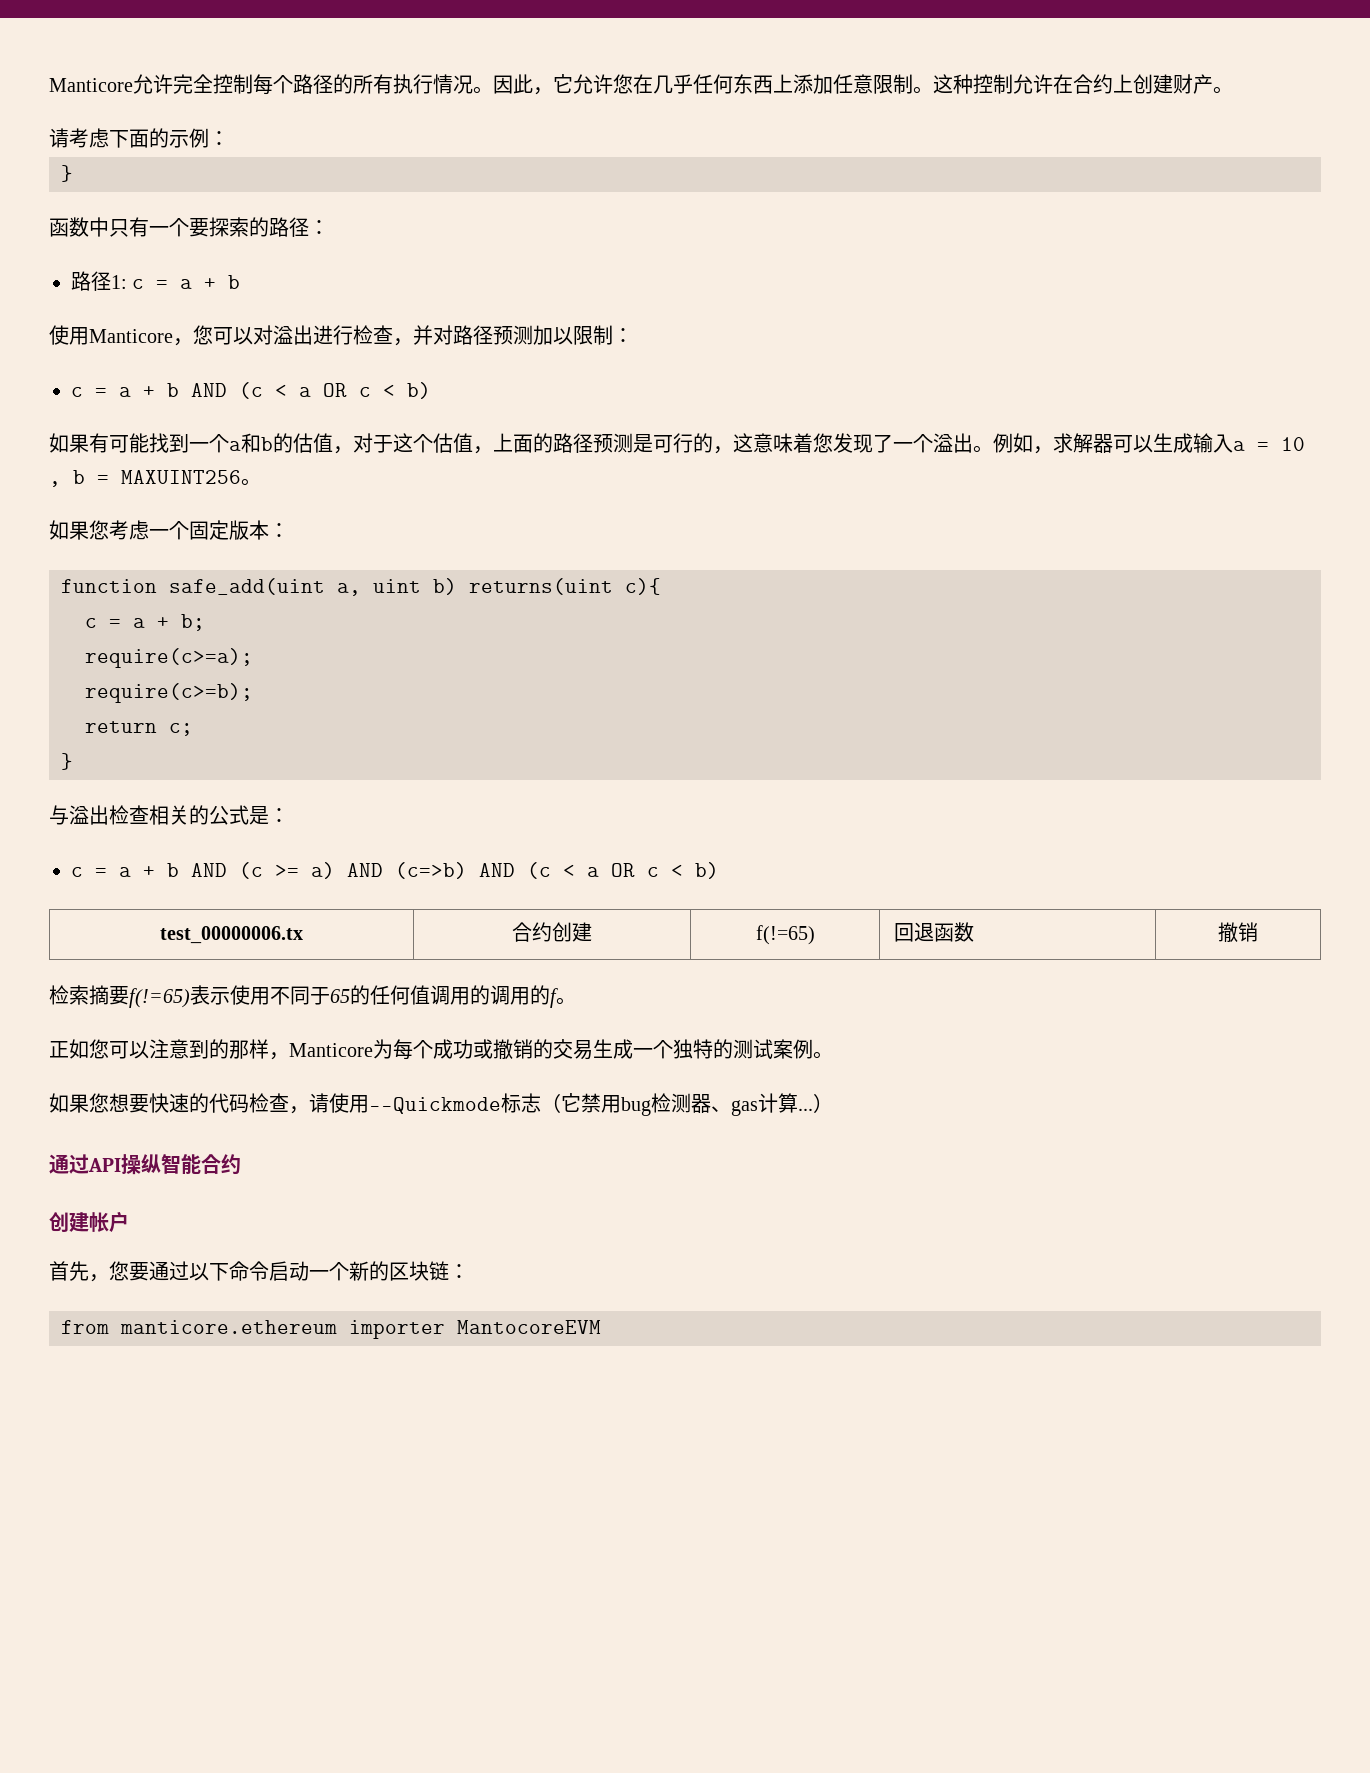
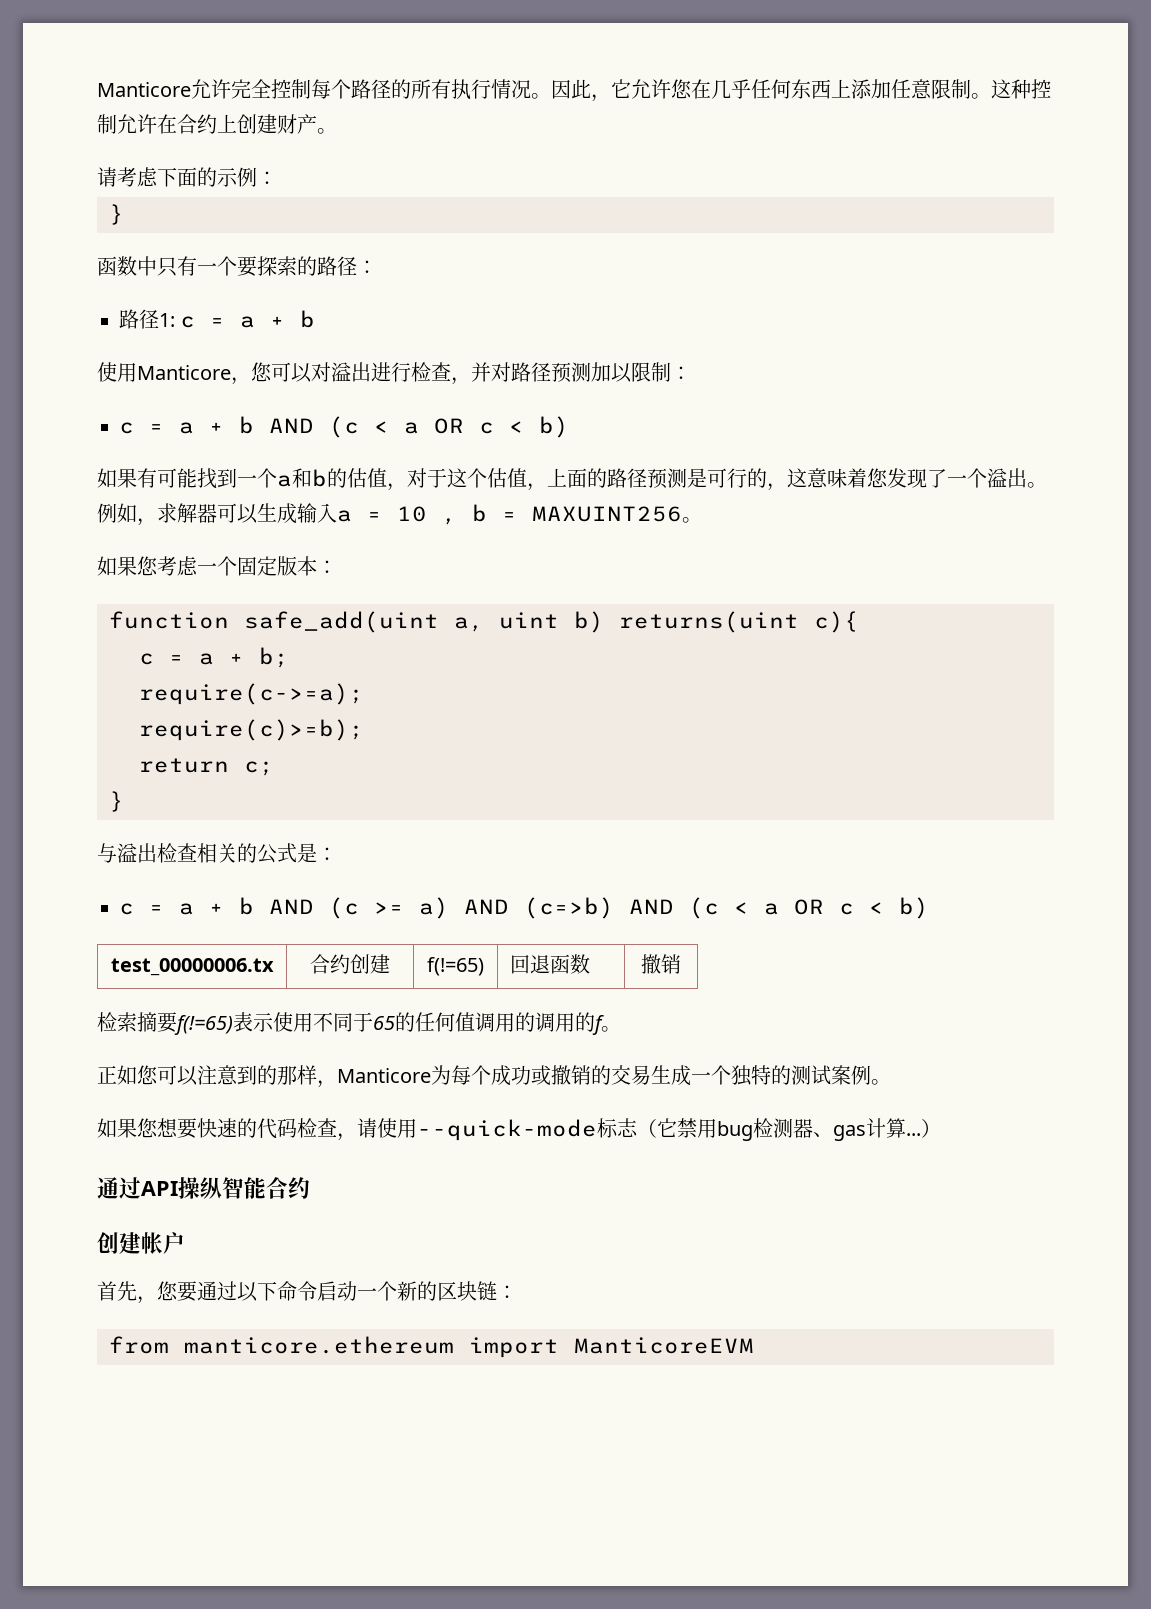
- require(c>=a);
- require(c>=b);
+ require(c->=a);
+ require(c)>=b);
- 如果您想要快速的代码检查，请使用--Quickmode标志（它禁用bug检测器、gas计算...）
+ 如果您想要快速的代码检查，请使用--quick-mode标志（它禁用bug检测器、gas计算...）
- from manticore.ethereum importer MantocoreEVM
+ from manticore.ethereum import ManticoreEVM

